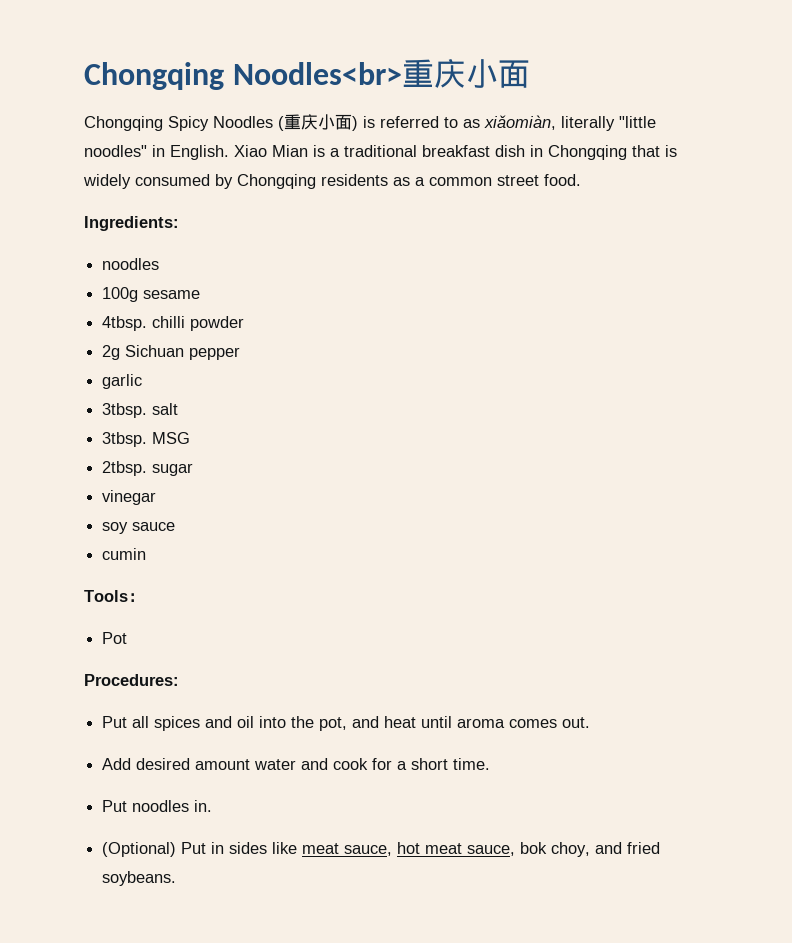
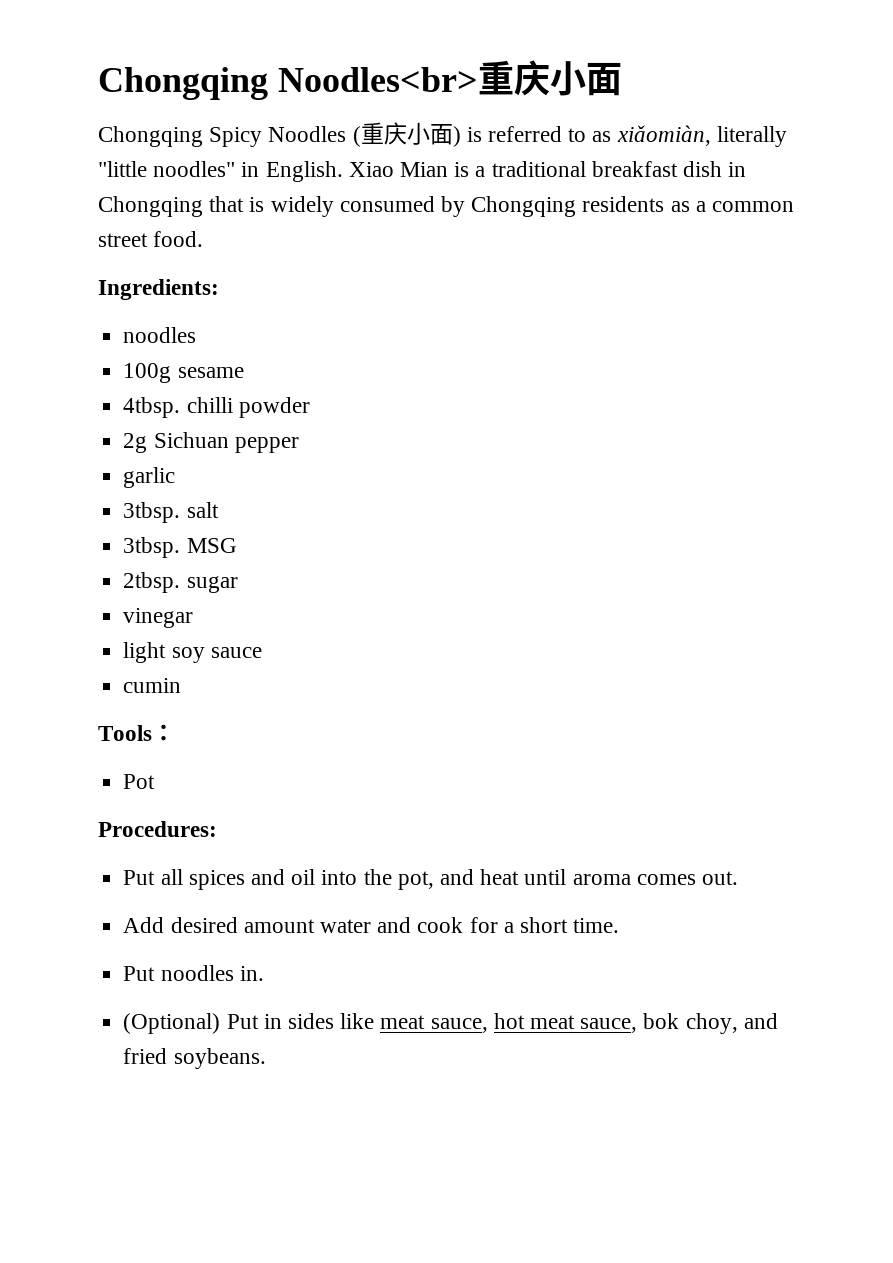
- soy sauce
+ light soy sauce

